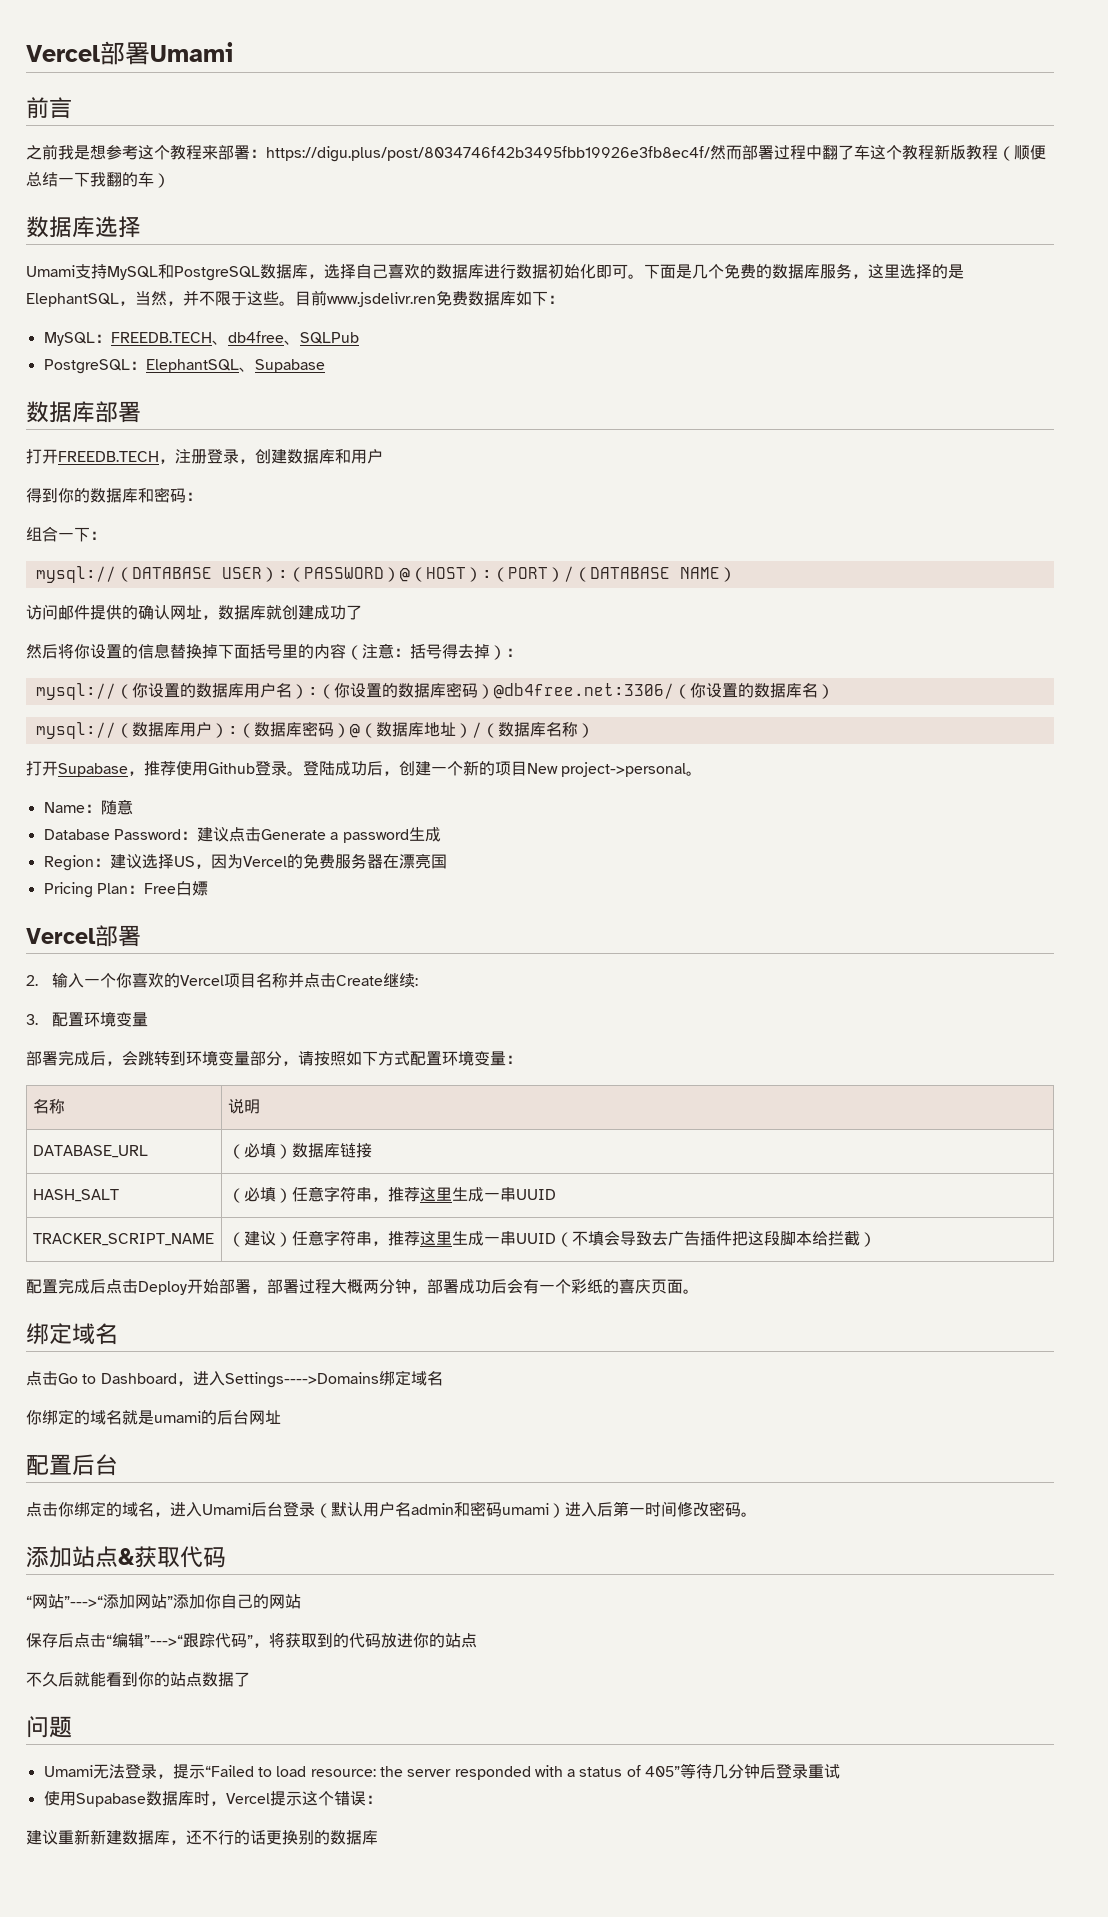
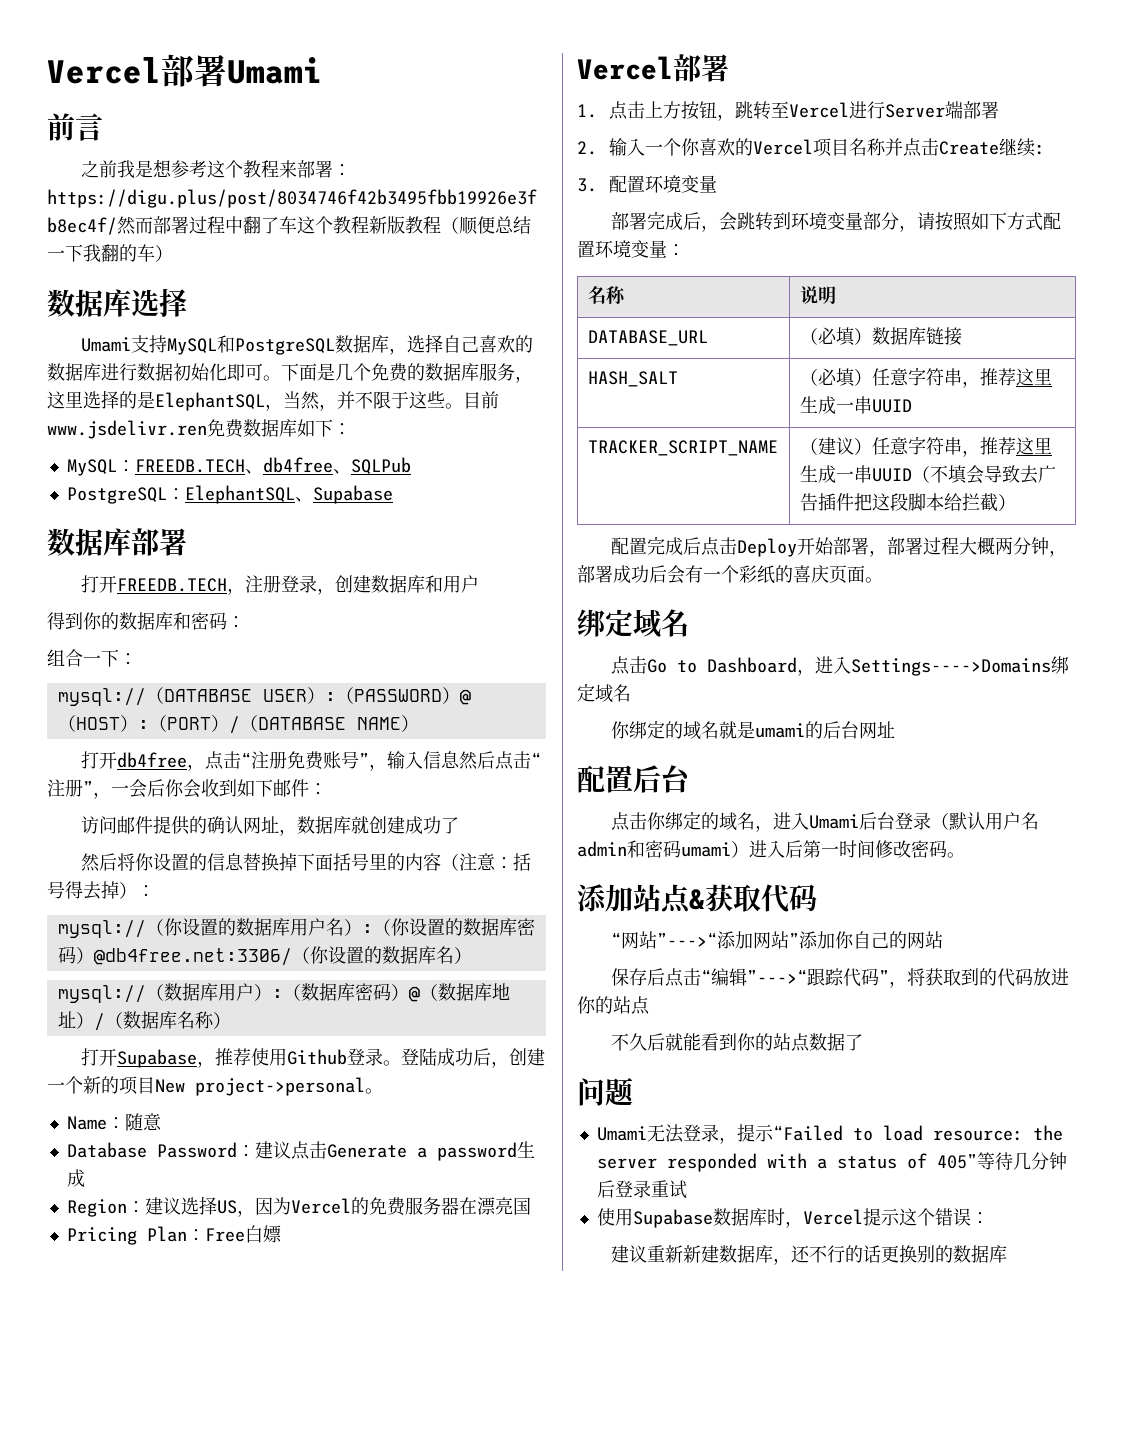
+ 打开db4free，点击“注册免费账号”，输入信息然后点击“注册”，一会后你会收到如下邮件：
+ 1.点击上方按钮，跳转至Vercel进行Server端部署

